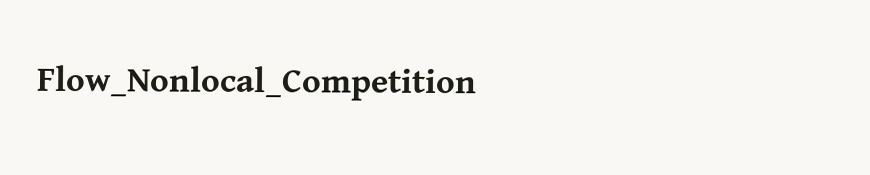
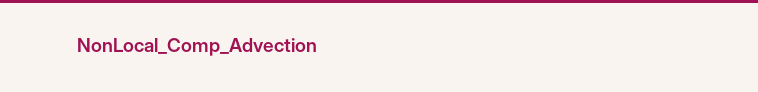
- Flow_Nonlocal_Competition
+ NonLocal_Comp_Advection

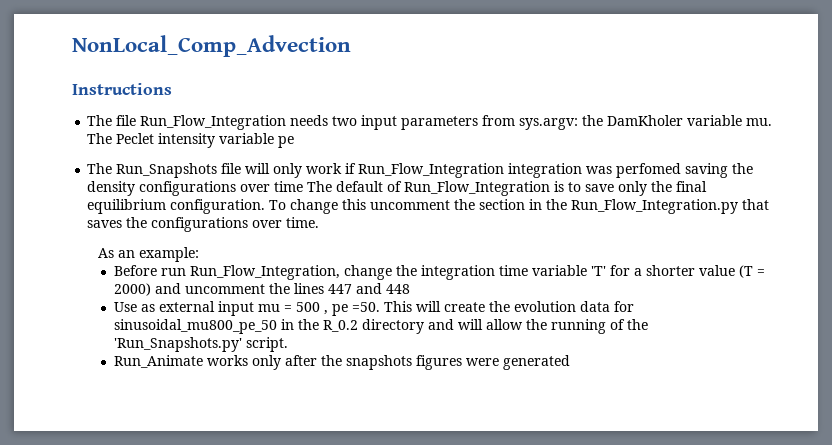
+ Instructions
+ The file Run_Flow_Integration needs two input parameters from sys.argv: the DamKholer variable mu. The Peclet intensity variable pe
+ The Run_Snapshots file will only work if Run_Flow_Integration integration was perfomed saving the density configurations over time The default of Run_Flow_Integration is to save only the final equilibrium configuration. To change this uncomment the section in the Run_Flow_Integration.py that saves the configurations over time.
+ As an example:
+ Before run Run_Flow_Integration, change the integration time variable 'T' for a shorter value (T = 2000) and uncomment the lines 447 and 448
+ Use as external input mu = 500 , pe =50. This will create the evolution data for sinusoidal_mu800_pe_50 in the R_0.2 directory and will allow the running of the 'Run_Snapshots.py' script.
+ Run_Animate works only after the snapshots figures were generated

